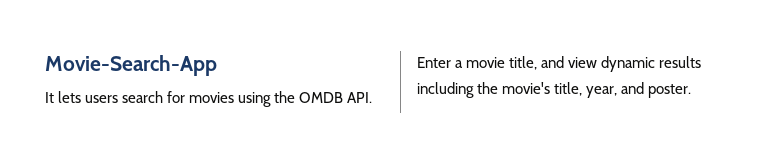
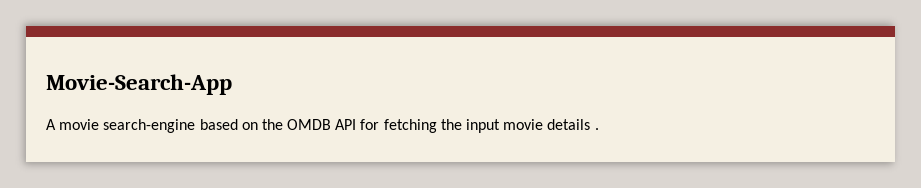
- It lets users search for movies using the OMDB API. Enter a movie title, and view dynamic results including the movie's title, year, and poster.
+ A movie search-engine based on the OMDB API for fetching the input movie details .

